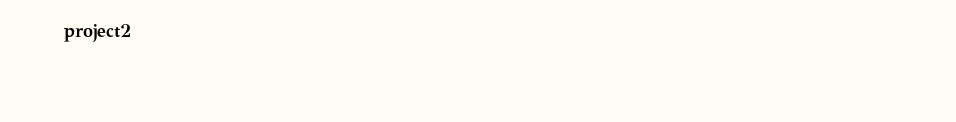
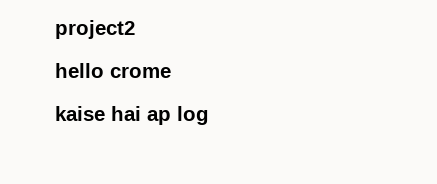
+ hello crome
+ kaise hai ap log

